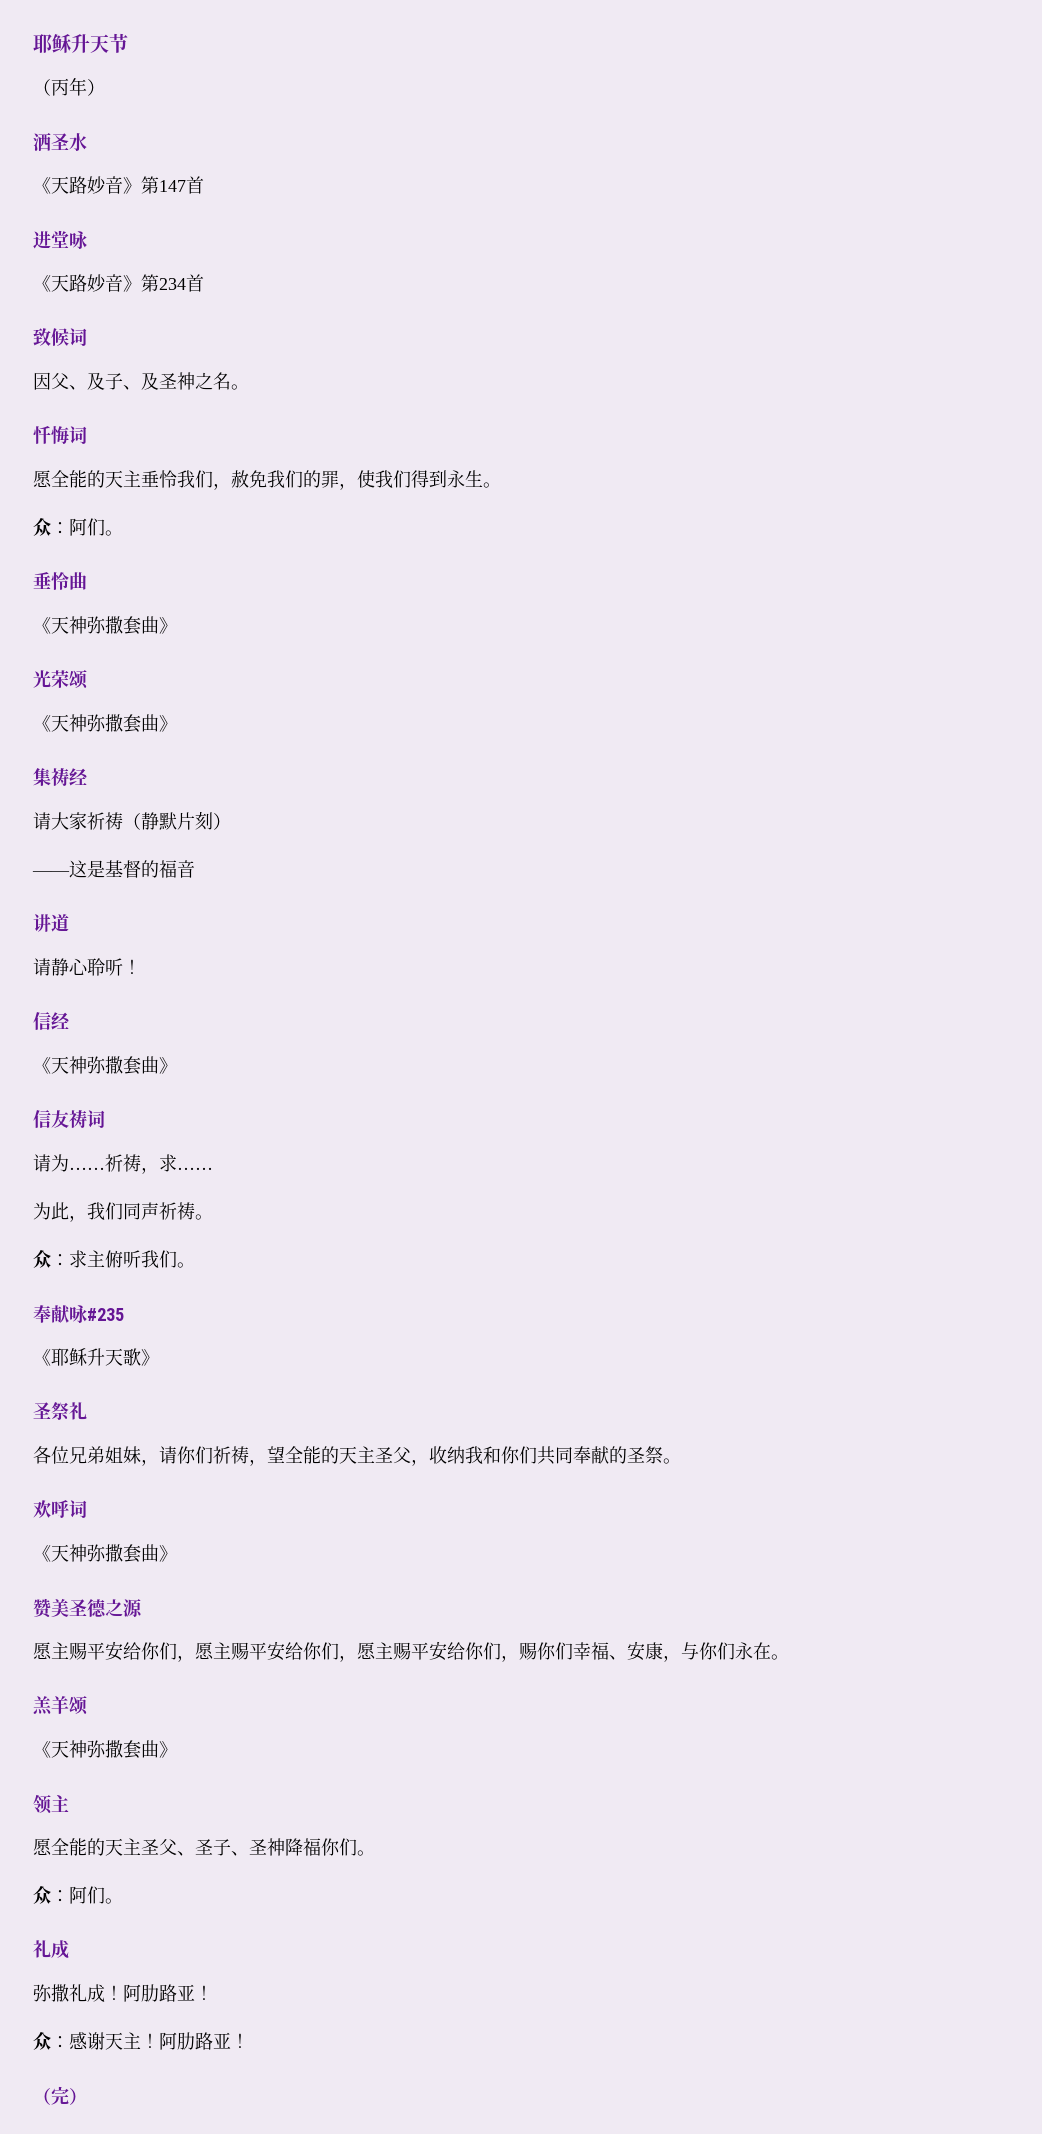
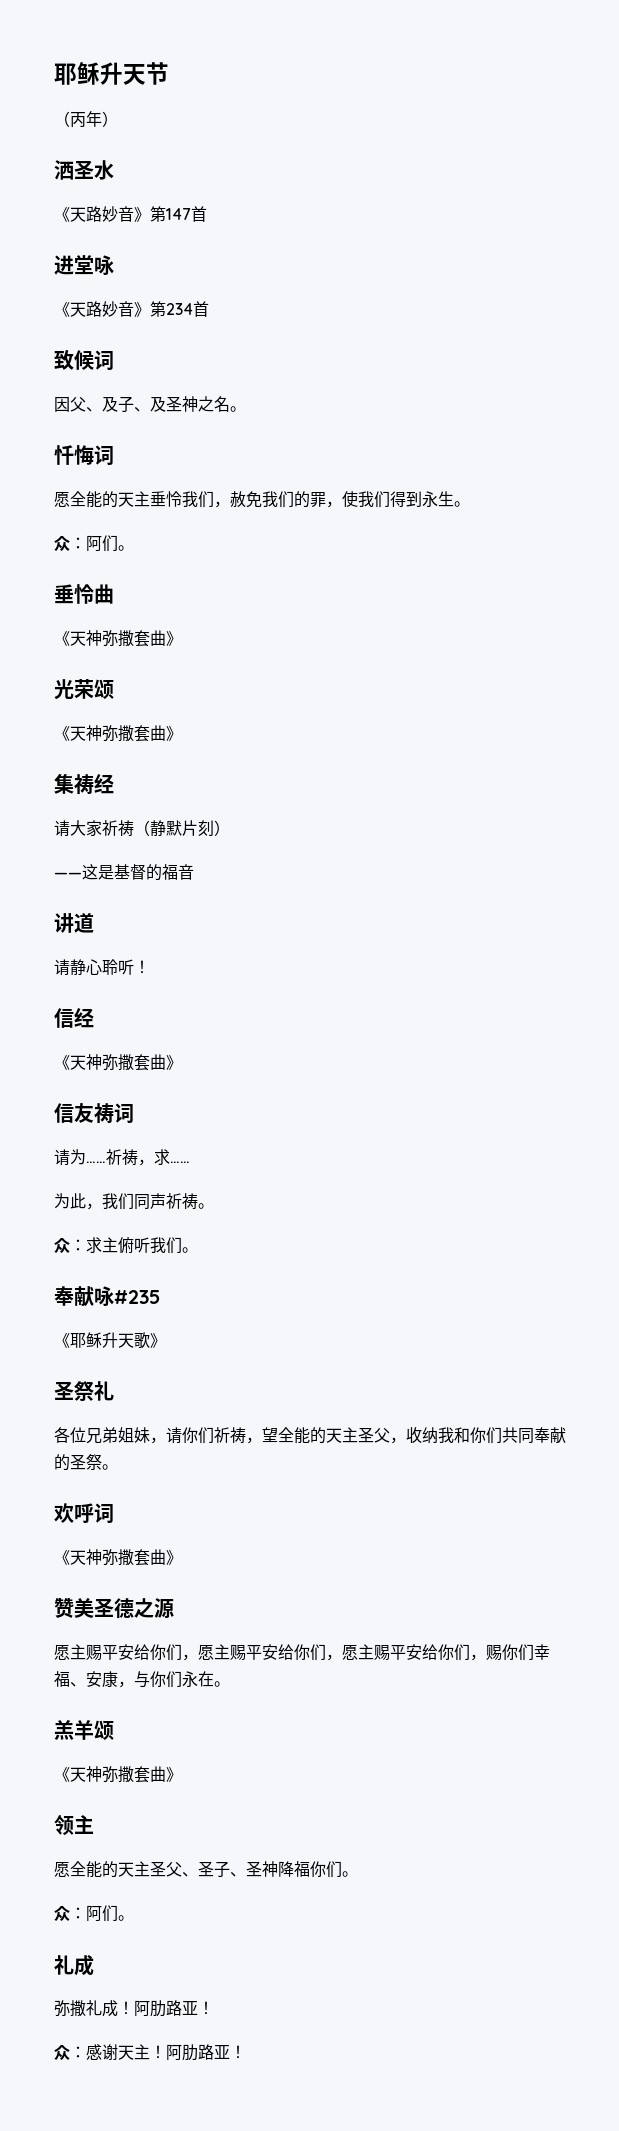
- （完）

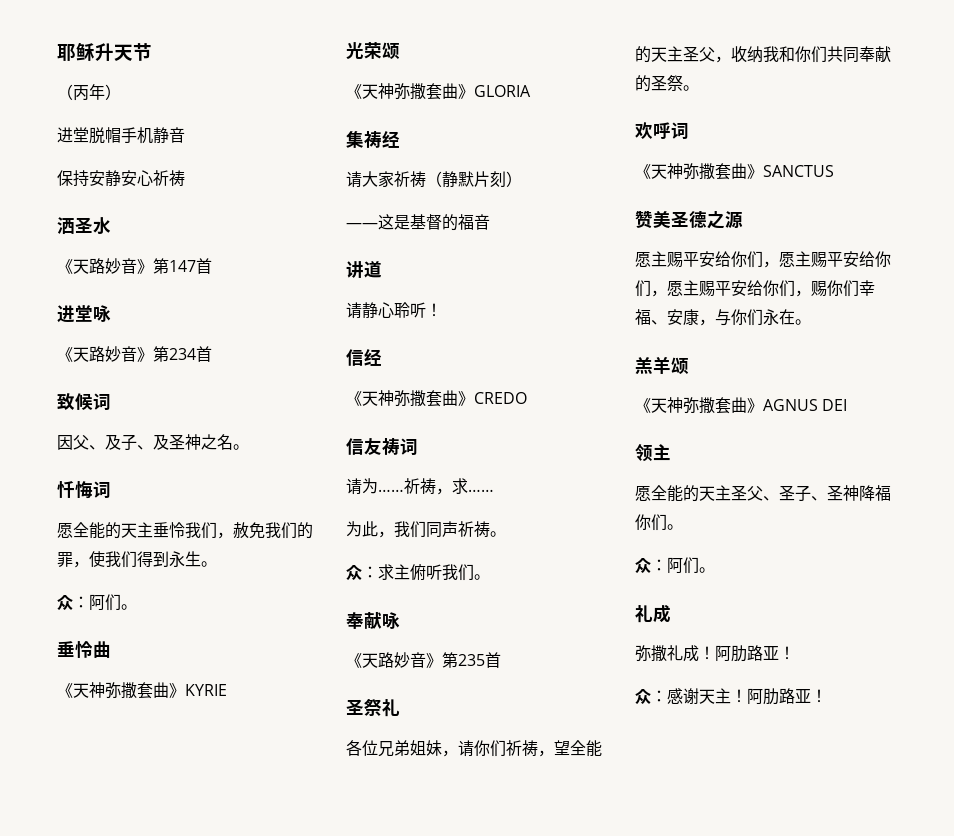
+ 进堂脱帽手机静音
+ 保持安静安心祈祷
  垂怜曲
- 《天神弥撒套曲》
+ 《天神弥撒套曲》KYRIE
  光荣颂
- 《天神弥撒套曲》
+ 《天神弥撒套曲》GLORIA
  信经
- 《天神弥撒套曲》
+ 《天神弥撒套曲》CREDO
- 奉献咏#235
- 《耶稣升天歌》
+ 奉献咏
+ 《天路妙音》第235首
  欢呼词
- 《天神弥撒套曲》
+ 《天神弥撒套曲》SANCTUS
  羔羊颂
- 《天神弥撒套曲》
+ 《天神弥撒套曲》AGNUS DEI

